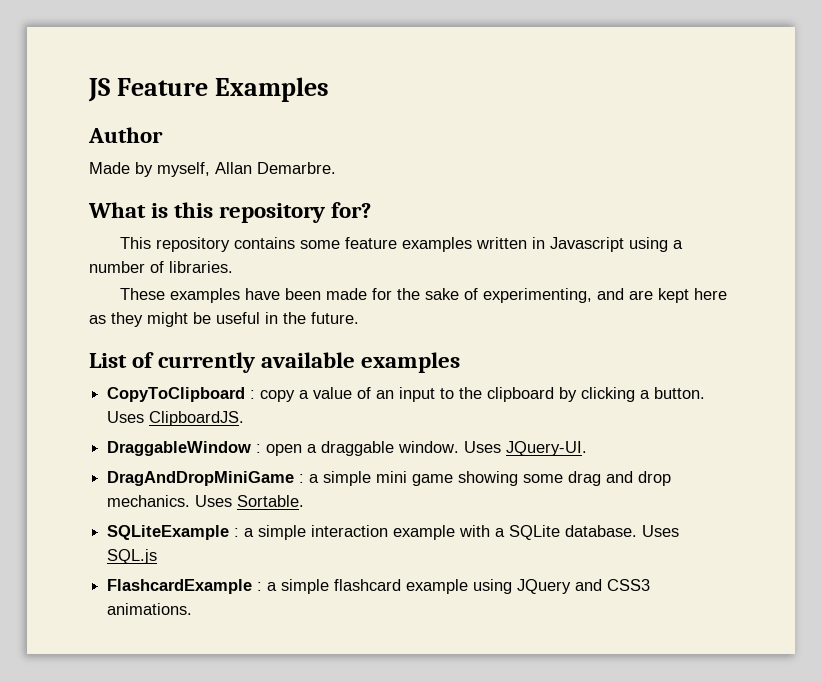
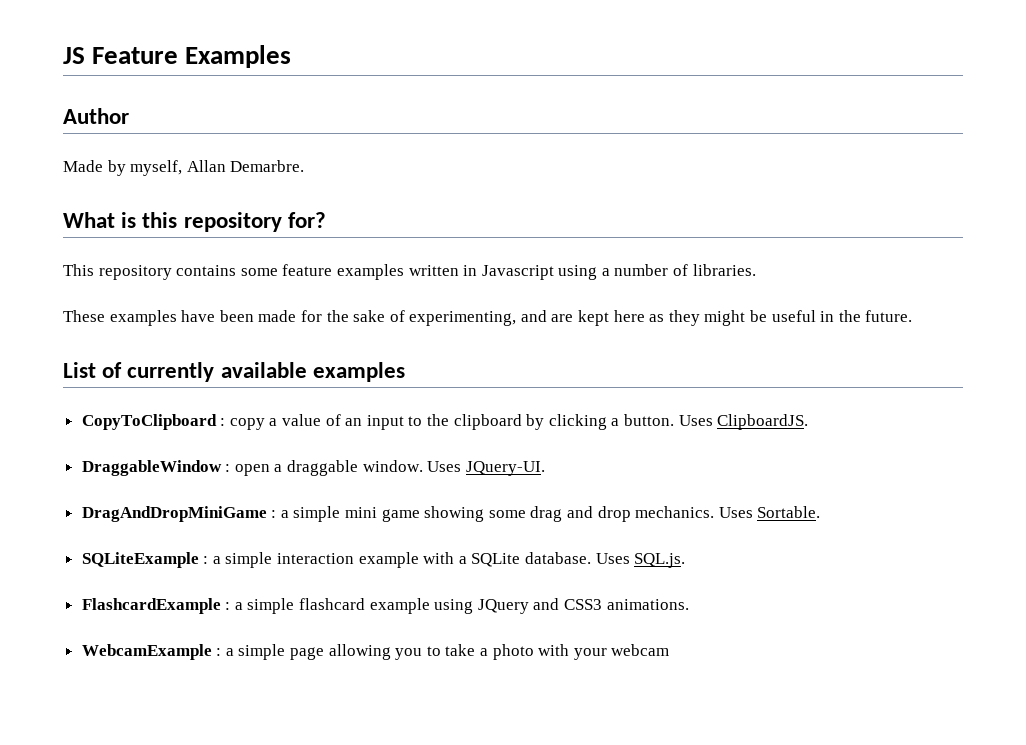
- Uses SQL.js
+ Uses SQL.js.
+ WebcamExample : a simple page allowing you to take a photo with your webcam

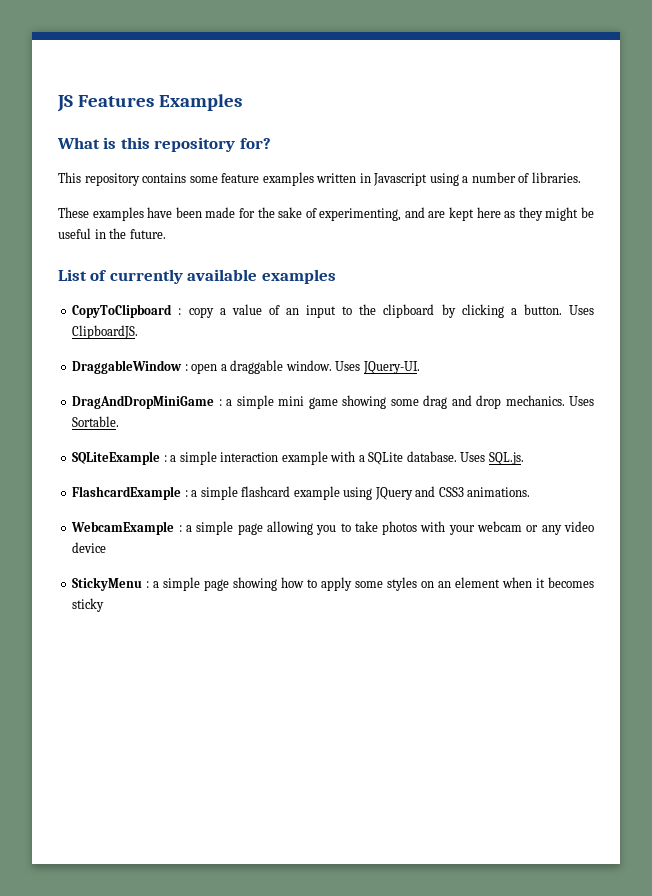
- JS Feature Examples
+ JS Features Examples
- Author
- Made by myself, Allan Demarbre.
- WebcamExample : a simple page allowing you to take a photo with your webcam
+ WebcamExample : a simple page allowing you to take photos with your webcam or any video device
+ StickyMenu : a simple page showing how to apply some styles on an element when it becomes sticky

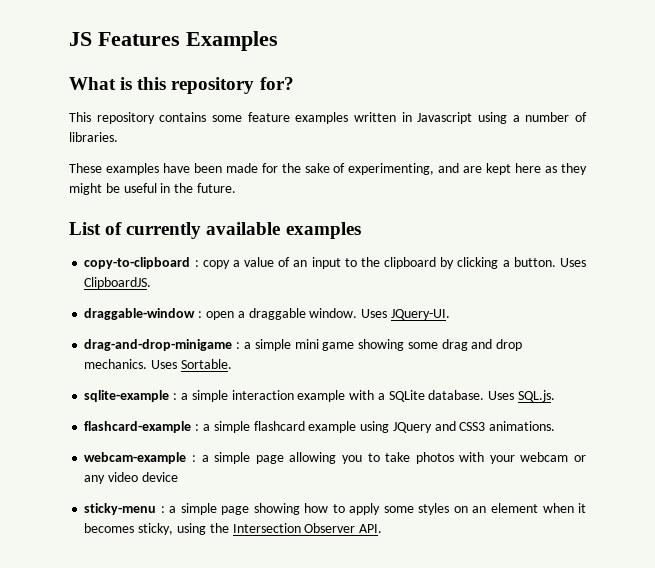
- CopyToClipboard : copy a value of an input to the clipboard by clicking a button.
+ copy-to-clipboard : copy a value of an input to the clipboard by clicking a button.
- DraggableWindow : open a draggable window.
+ draggable-window : open a draggable window.
- DragAndDropMiniGame : a simple mini game showing some drag and drop mechanics.
+ drag-and-drop-minigame : a simple mini game showing some drag and drop mechanics.
- SQLiteExample : a simple interaction example with a SQLite database.
+ sqlite-example : a simple interaction example with a SQLite database.
- FlashcardExample : a simple flashcard example using JQuery and CSS3 animations.
+ flashcard-example : a simple flashcard example using JQuery and CSS3 animations.
- WebcamExample : a simple page allowing you to take photos with your webcam or any video device
+ webcam-example : a simple page allowing you to take photos with your webcam or any video device
- StickyMenu : a simple page showing how to apply some styles on an element when it becomes sticky
+ sticky-menu : a simple page showing how to apply some styles on an element when it becomes sticky, using the Intersection Observer API.

